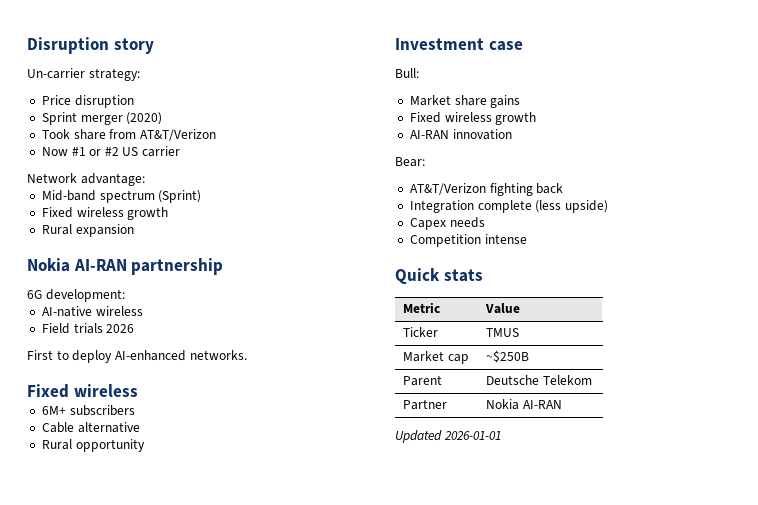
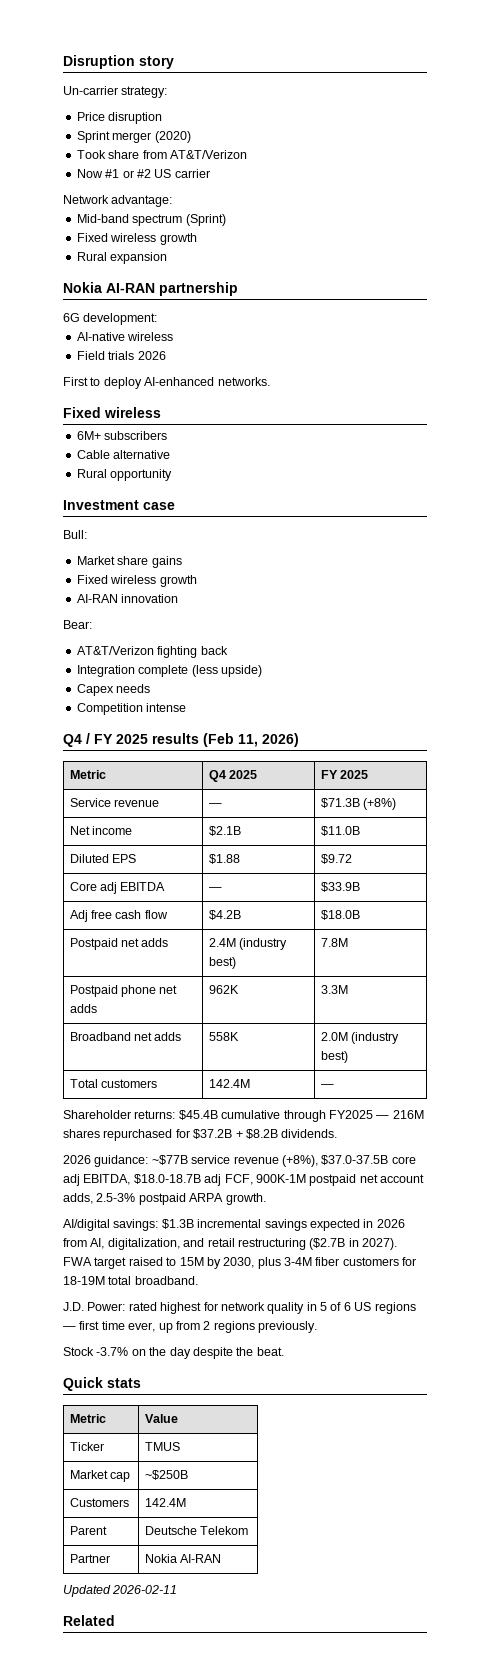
+ Q4 / FY 2025 results (Feb 11, 2026)
+ Metric | Q4 2025 | FY 2025
+ Service revenue | — | $71.3B (+8%)
+ Net income | $2.1B | $11.0B
+ Diluted EPS | $1.88 | $9.72
+ Core adj EBITDA | — | $33.9B
+ Adj free cash flow | $4.2B | $18.0B
+ Postpaid net adds | 2.4M (industry best) | 7.8M
+ Postpaid phone net adds | 962K | 3.3M
+ Broadband net adds | 558K | 2.0M (industry best)
+ Total customers | 142.4M | —
+ Shareholder returns: $45.4B cumulative through FY2025 — 216M shares repurchased for $37.2B + $8.2B dividends.
+ 2026 guidance: ~$77B service revenue (+8%), $37.0-37.5B core adj EBITDA, $18.0-18.7B adj FCF, 900K-1M postpaid net account adds, 2.5-3% postpaid ARPA growth.
+ AI/digital savings: $1.3B incremental savings expected in 2026 from AI, digitalization, and retail restructuring ($2.7B in 2027). FWA target raised to 15M by 2030, plus 3-4M fiber customers for 18-19M total broadband.
+ J.D. Power: rated highest for network quality in 5 of 6 US regions — first time ever, up from 2 regions previously.
+ Stock -3.7% on the day despite the beat.
+ Customers | 142.4M
- Updated 2026-01-01
+ Updated 2026-02-11
+ Related

